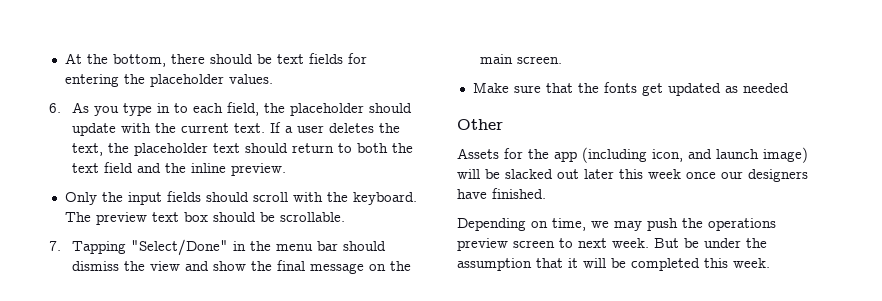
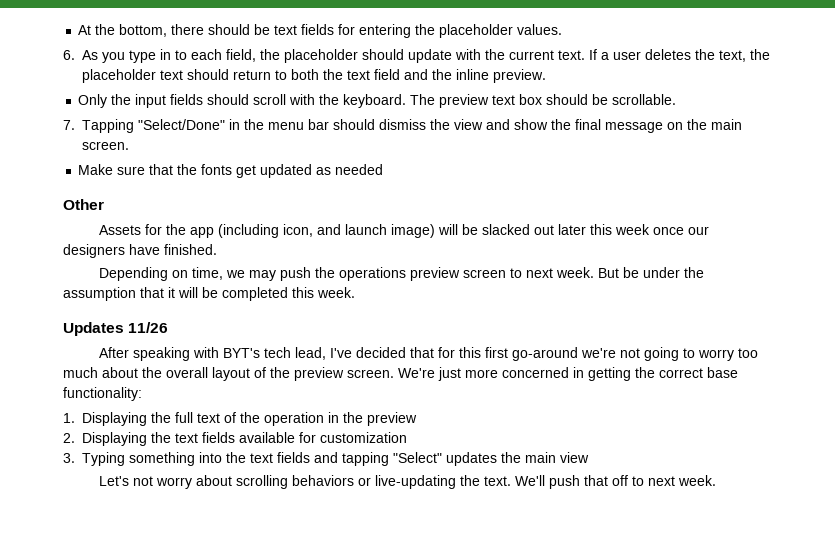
+ Updates 11/26
+ After speaking with BYT's tech lead, I've decided that for this first go-around we're not going to worry too much about the overall layout of the preview screen. We're just more concerned in getting the correct base functionality:
+ 1. Displaying the full text of the operation in the preview
+ 2. Displaying the text fields available for customization
+ 3. Typing something into the text fields and tapping "Select" updates the main view
+ Let's not worry about scrolling behaviors or live-updating the text. We'll push that off to next week.

